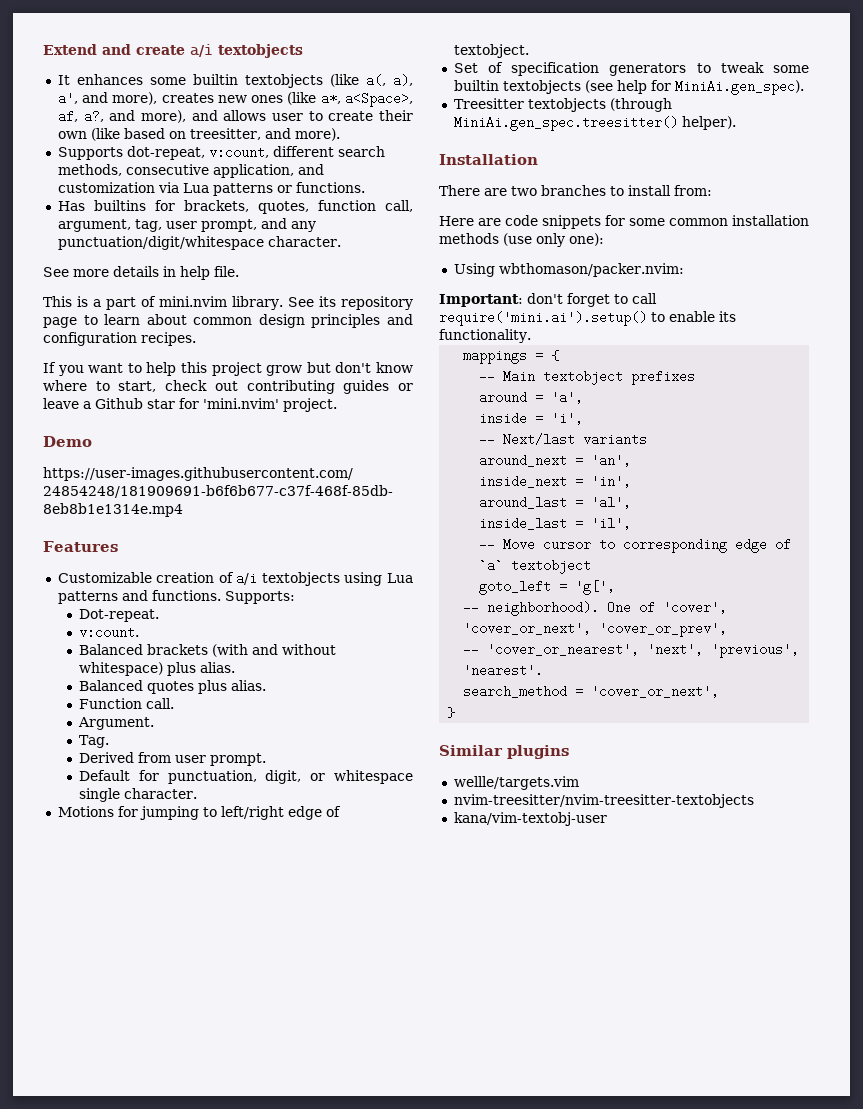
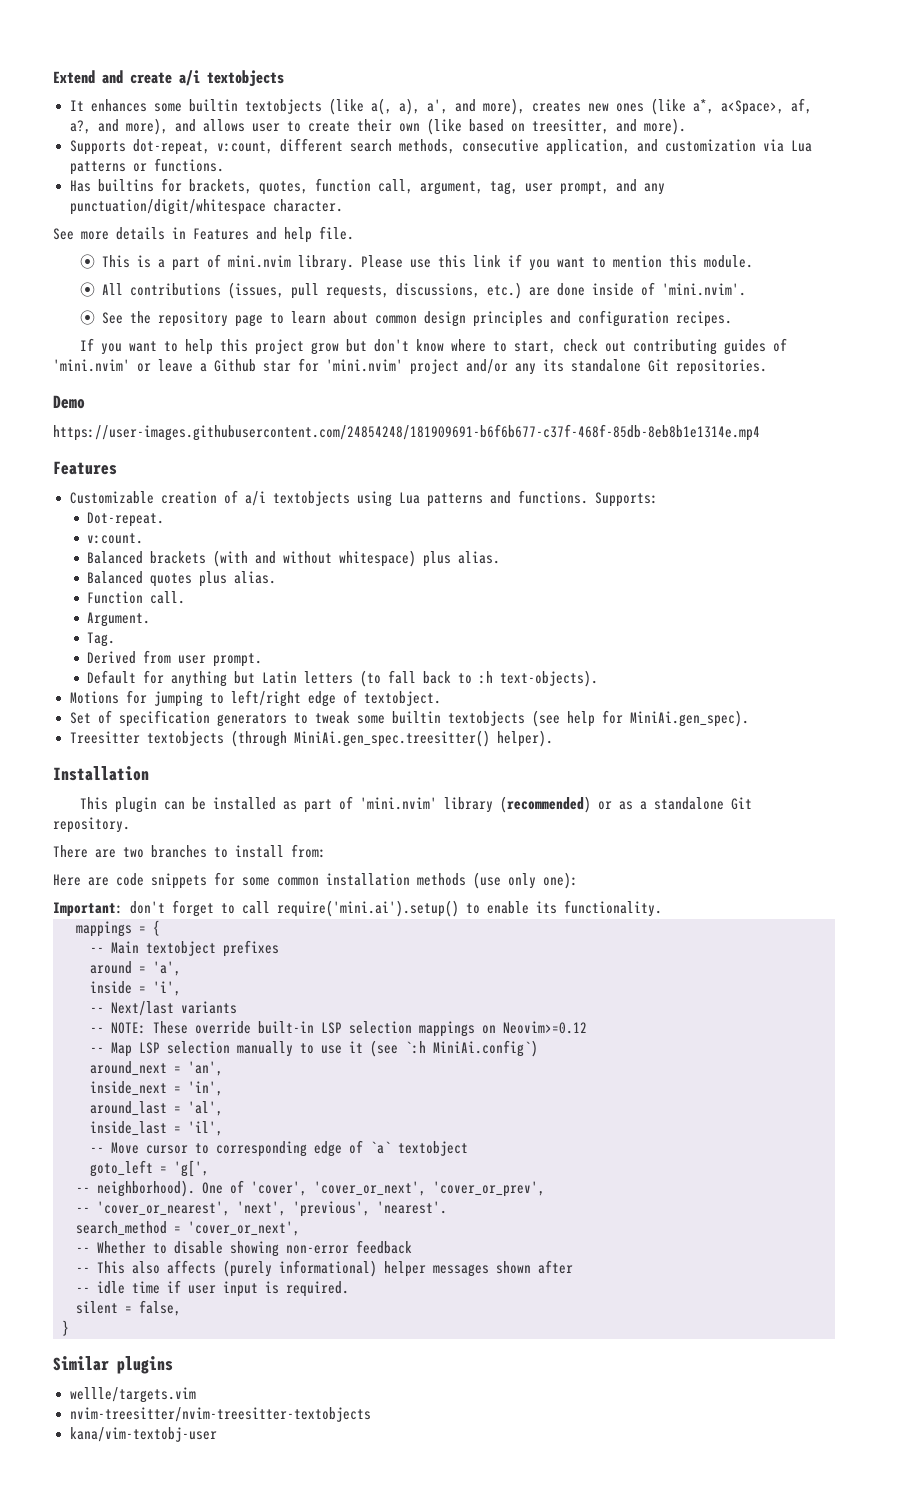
- See more details in help file.
+ See more details in Features and help file.
- This is a part of mini.nvim library.
+ ⦿ This is a part of mini.nvim library.
- See its repository page to learn about common design principles and configuration recipes.
+ Please use this link if you want to mention this module.
+ ⦿ All contributions (issues, pull requests, discussions, etc.) are done inside of 'mini.nvim'.
+ ⦿ See the repository page to learn about common design principles and configuration recipes.
- If you want to help this project grow but don't know where to start, check out contributing guides or leave a Github star for 'mini.nvim' project.
+ If you want to help this project grow but don't know where to start, check out contributing guides of 'mini.nvim' or leave a Github star for 'mini.nvim' project and/or any its standalone Git repositories.
- Default for punctuation, digit, or whitespace single character.
+ Default for anything but Latin letters (to fall back to :h text-objects).
+ This plugin can be installed as part of 'mini.nvim' library (recommended) or as a standalone Git repository.
- Using wbthomason/packer.nvim:
+ -- NOTE: These override built-in LSP selection mappings on Neovim>=0.12
+ -- Map LSP selection manually to use it (see `:h MiniAi.config`)
+ -- Whether to disable showing non-error feedback
+ -- This also affects (purely informational) helper messages shown after
+ -- idle time if user input is required.
+ silent = false,

